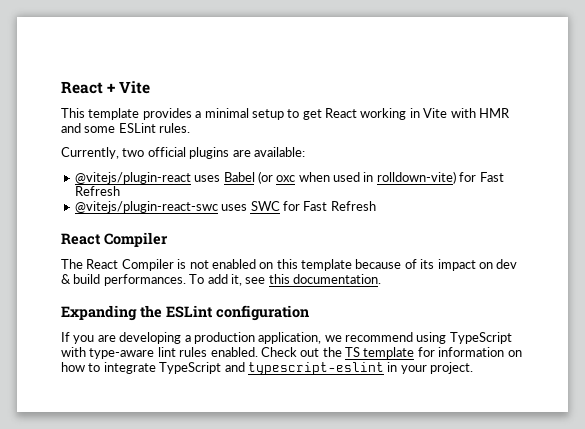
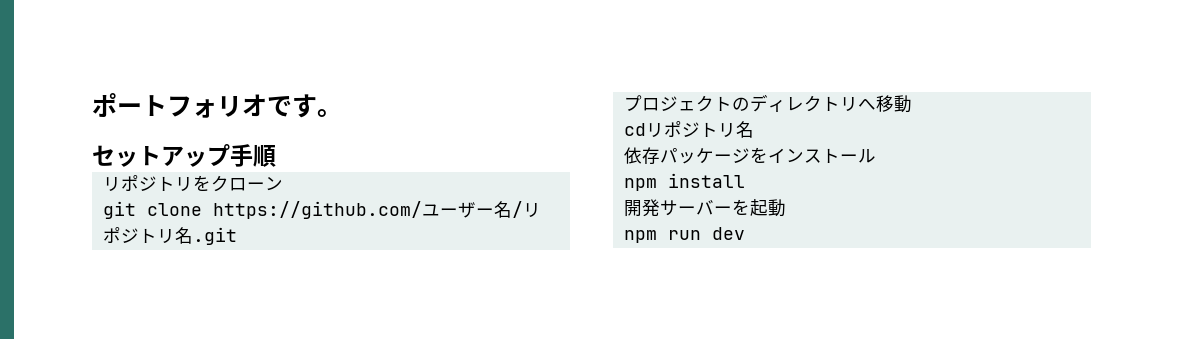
- React + Vite
- This template provides a minimal setup to get React working in Vite with HMR and some ESLint rules.
- Currently, two official plugins are available:
- @vitejs/plugin-react uses Babel (or oxc when used in rolldown-vite) for Fast Refresh
- @vitejs/plugin-react-swc uses SWC for Fast Refresh
- React Compiler
- The React Compiler is not enabled on this template because of its impact on dev & build performances. To add it, see this documentation.
- Expanding the ESLint configuration
- If you are developing a production application, we recommend using TypeScript with type-aware lint rules enabled. Check out the TS template for information on how to integrate TypeScript and typescript-eslint in your project.
+ ポートフォリオです。
+ セットアップ手順
+ リポジトリをクローン
+ git clone https://github.com/ユーザー名/リポジトリ名.git
+ プロジェクトのディレクトリへ移動
+ cdリポジトリ名
+ 依存パッケージをインストール
+ npm install
+ 開発サーバーを起動
+ npm run dev

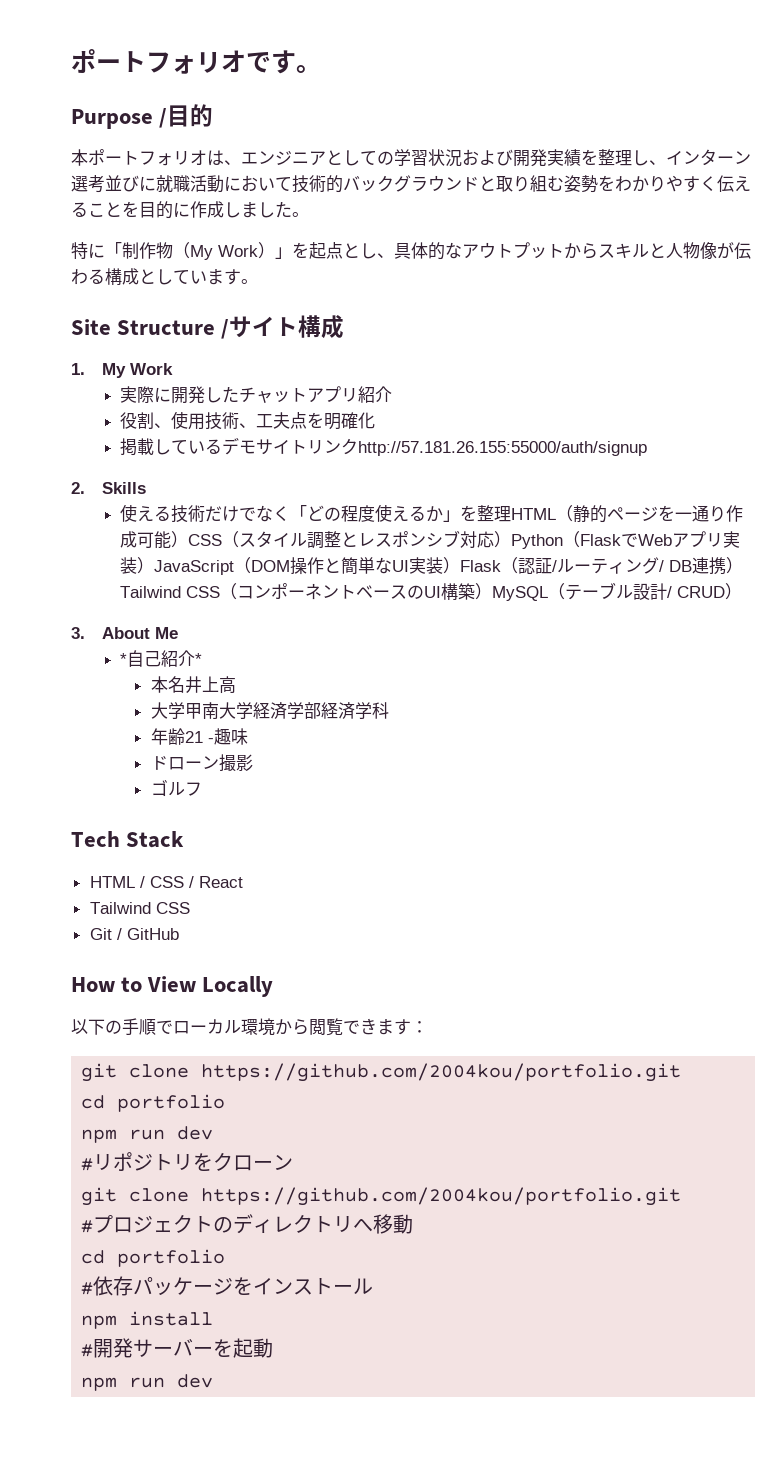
- セットアップ手順
- リポジトリをクローン
- git clone https://github.com/ユーザー名/リポジトリ名.git
- プロジェクトのディレクトリへ移動
- cdリポジトリ名
- 依存パッケージをインストール
+ Purpose /目的
+ 本ポートフォリオは、エンジニアとしての学習状況および開発実績を整理し、インターン選考並びに就職活動において技術的バックグラウンドと取り組む姿勢をわかりやすく伝えることを目的に作成しました。
+ 特に「制作物（My Work）」を起点とし、具体的なアウトプットからスキルと人物像が伝わる構成としています。
+ Site Structure /サイト構成
+ 1. My Work
+ 実際に開発したチャットアプリ紹介
+ 役割、使用技術、工夫点を明確化
+ 掲載しているデモサイトリンクhttp://57.181.26.155:55000/auth/signup
+ 2. Skills
+ 使える技術だけでなく「どの程度使えるか」を整理HTML（静的ページを一通り作成可能）CSS（スタイル調整とレスポンシブ対応）Python（FlaskでWebアプリ実装）JavaScript（DOM操作と簡単なUI実装）Flask（認証/ルーティング/ DB連携）Tailwind CSS（コンポーネントベースのUI構築）MySQL（テーブル設計/ CRUD）
+ 3. About Me
+ *自己紹介*
+ 本名井上高
+ 大学甲南大学経済学部経済学科
+ 年齢21 -趣味
+ ドローン撮影
+ ゴルフ
+ Tech Stack
+ HTML / CSS / React
+ Tailwind CSS
+ Git / GitHub
+ How to View Locally
+ 以下の手順でローカル環境から閲覧できます：
+ git clone https://github.com/2004kou/portfolio.git
+ cd portfolio
+ npm run dev
+ #リポジトリをクローン
+ git clone https://github.com/2004kou/portfolio.git
+ #プロジェクトのディレクトリへ移動
+ cd portfolio
+ #依存パッケージをインストール
- 開発サーバーを起動
+ #開発サーバーを起動

